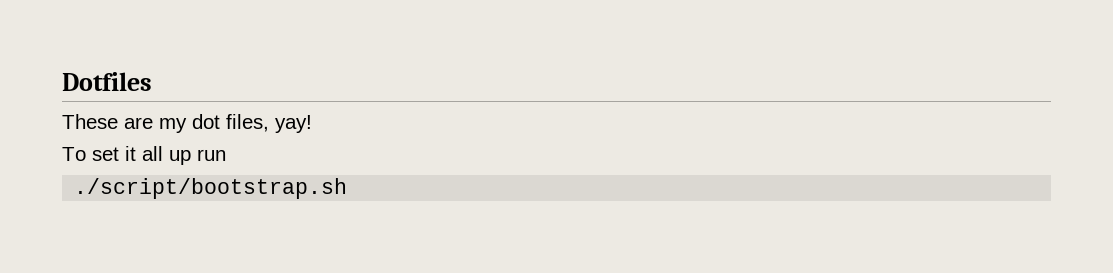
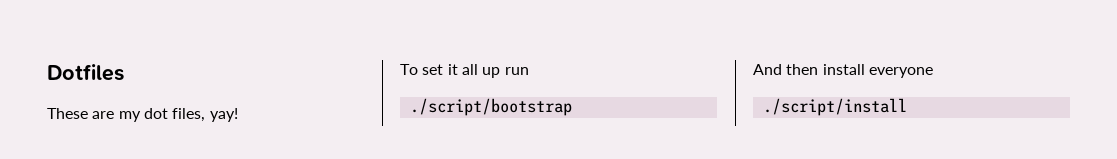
- ./script/bootstrap.sh
+ ./script/bootstrap
+ And then install everyone
+ ./script/install

